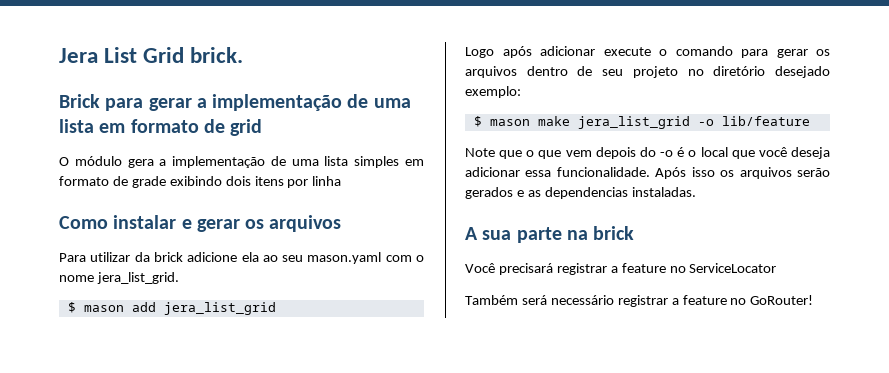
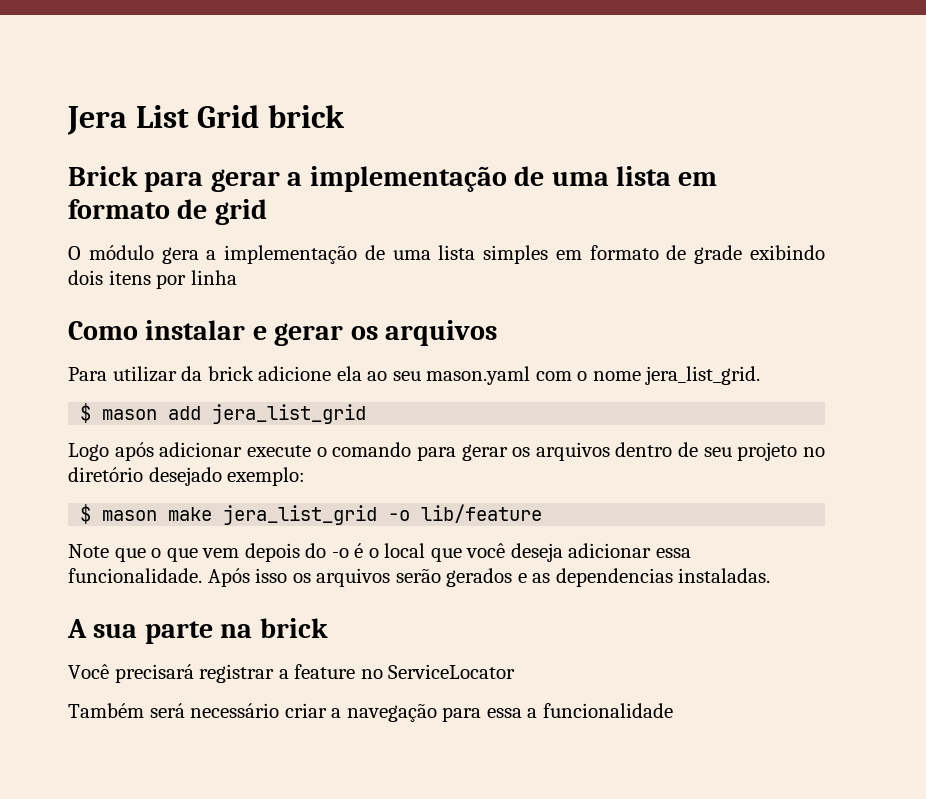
- Jera List Grid brick.
+ Jera List Grid brick
- Também será necessário registrar a feature no GoRouter!
+ Também será necessário criar a navegação para essa a funcionalidade

